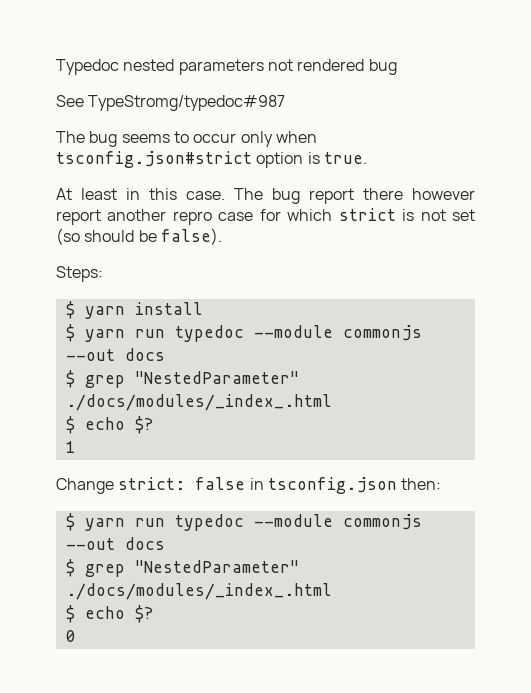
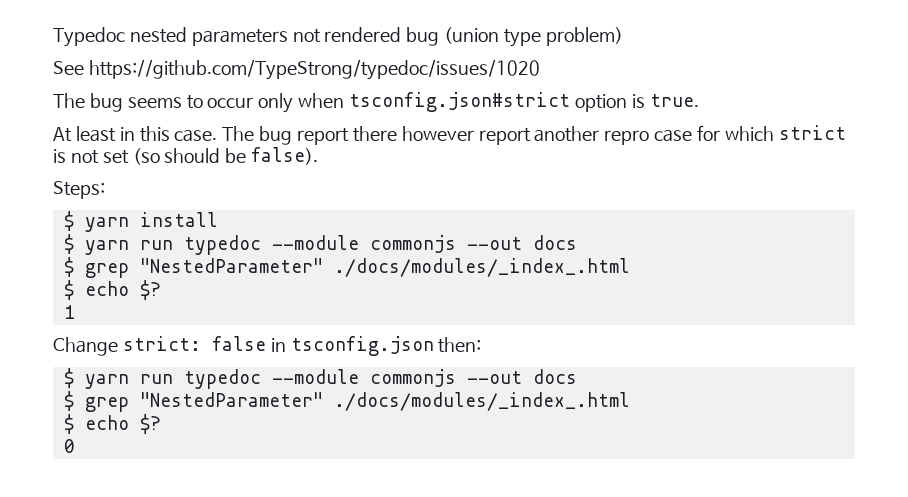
- Typedoc nested parameters not rendered bug
+ Typedoc nested parameters not rendered bug (union type problem)
- See TypeStromg/typedoc#987
+ See https://github.com/TypeStrong/typedoc/issues/1020

